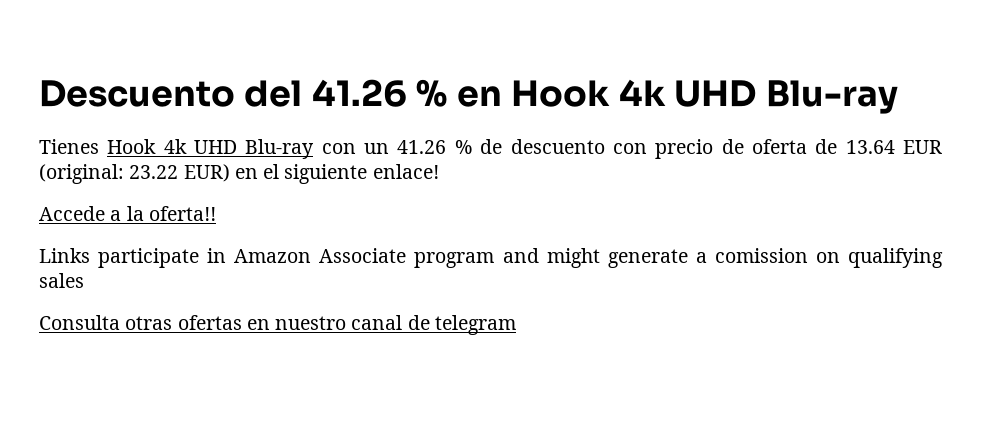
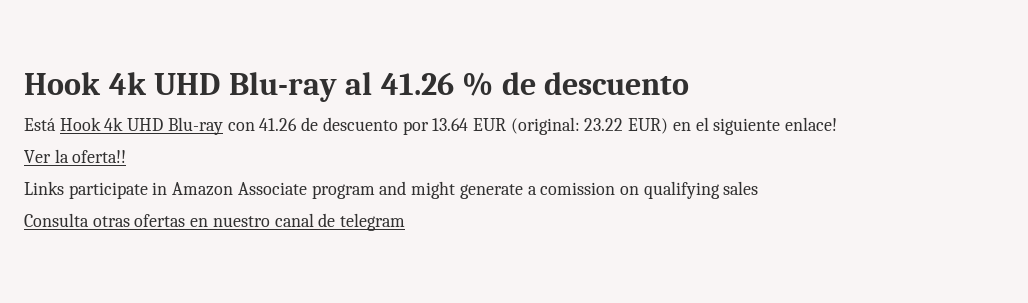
- Descuento del 41.26 % en Hook 4k UHD Blu-ray
- Tienes Hook 4k UHD Blu-ray con un 41.26 % de descuento con precio de oferta de 13.64 EUR (original: 23.22 EUR) en el siguiente enlace!
+ Hook 4k UHD Blu-ray al 41.26 % de descuento
+ Está Hook 4k UHD Blu-ray con 41.26 de descuento por 13.64 EUR (original: 23.22 EUR) en el siguiente enlace!
- Accede a la oferta!!
+ Ver la oferta!!

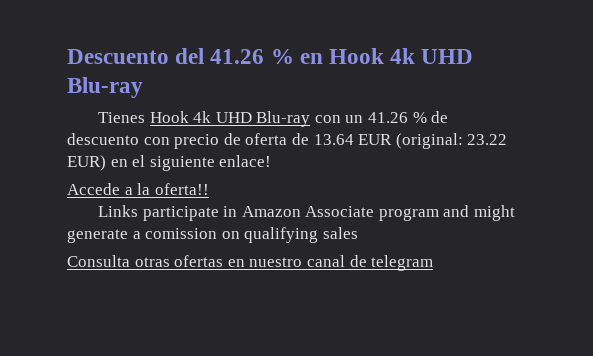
- Hook 4k UHD Blu-ray al 41.26 % de descuento
- Está Hook 4k UHD Blu-ray con 41.26 de descuento por 13.64 EUR (original: 23.22 EUR) en el siguiente enlace!
+ Descuento del 41.26 % en Hook 4k UHD Blu-ray
+ Tienes Hook 4k UHD Blu-ray con un 41.26 % de descuento con precio de oferta de 13.64 EUR (original: 23.22 EUR) en el siguiente enlace!
- Ver la oferta!!
+ Accede a la oferta!!

